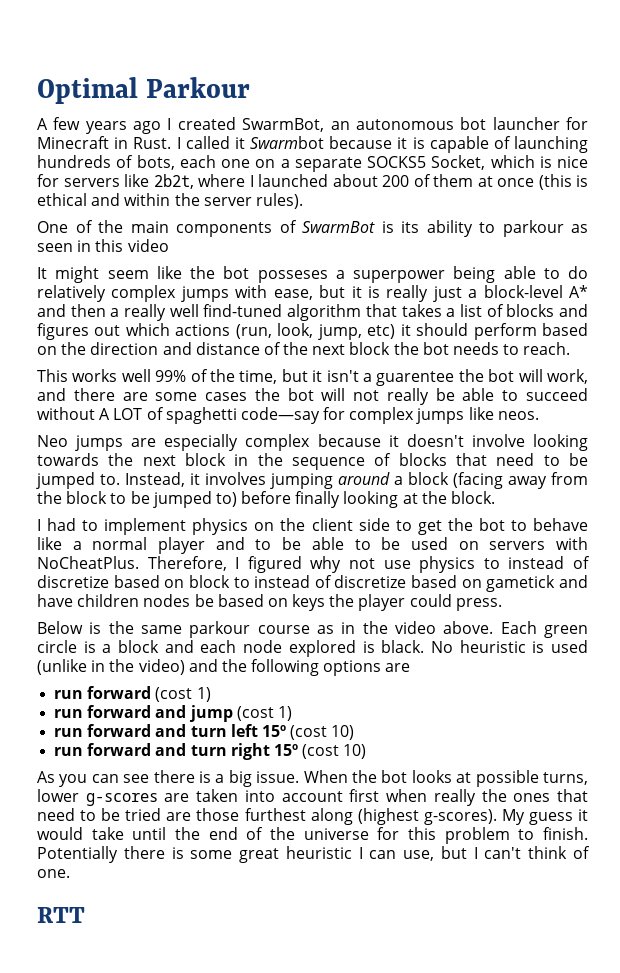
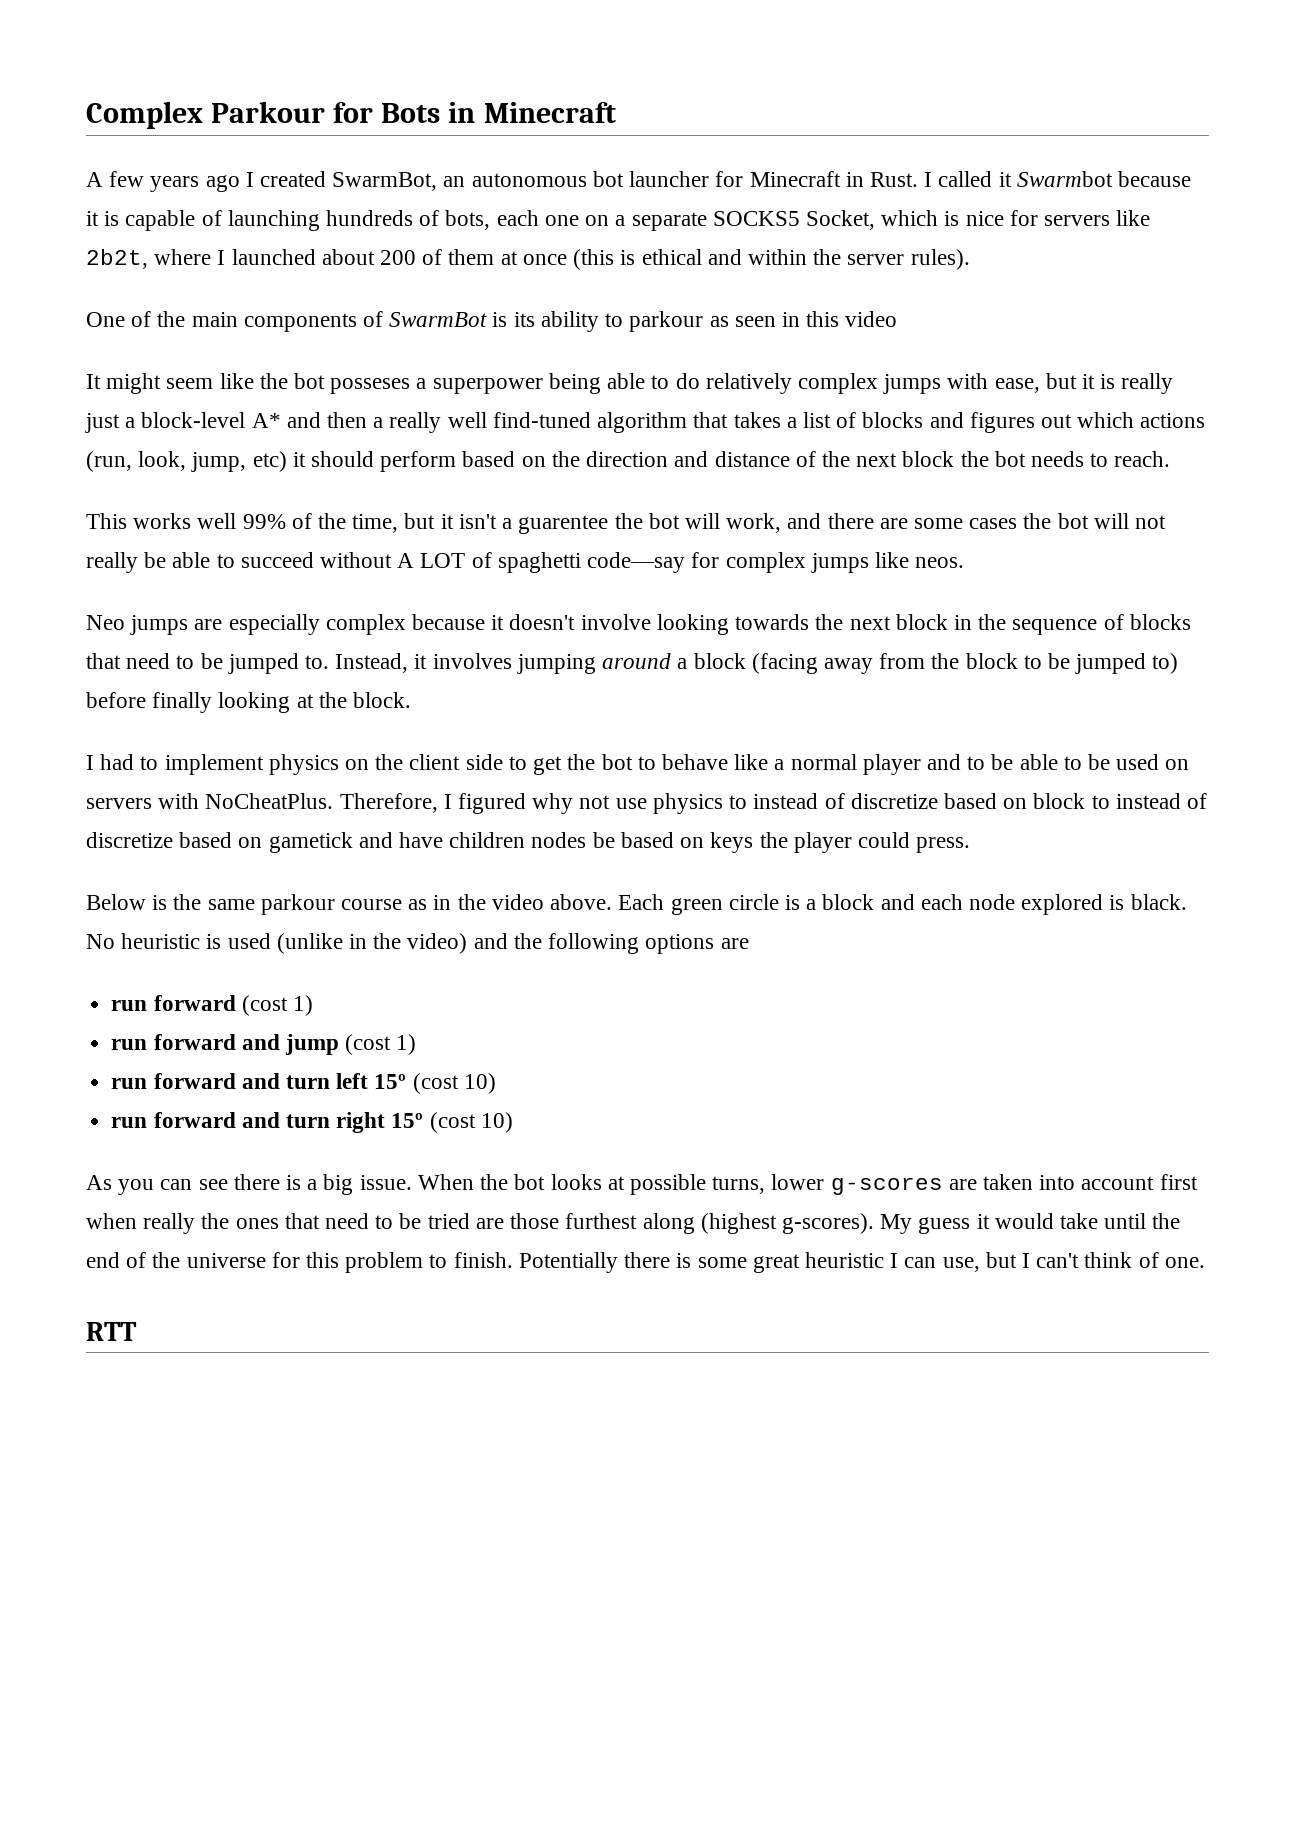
- Optimal Parkour
+ Complex Parkour for Bots in Minecraft

